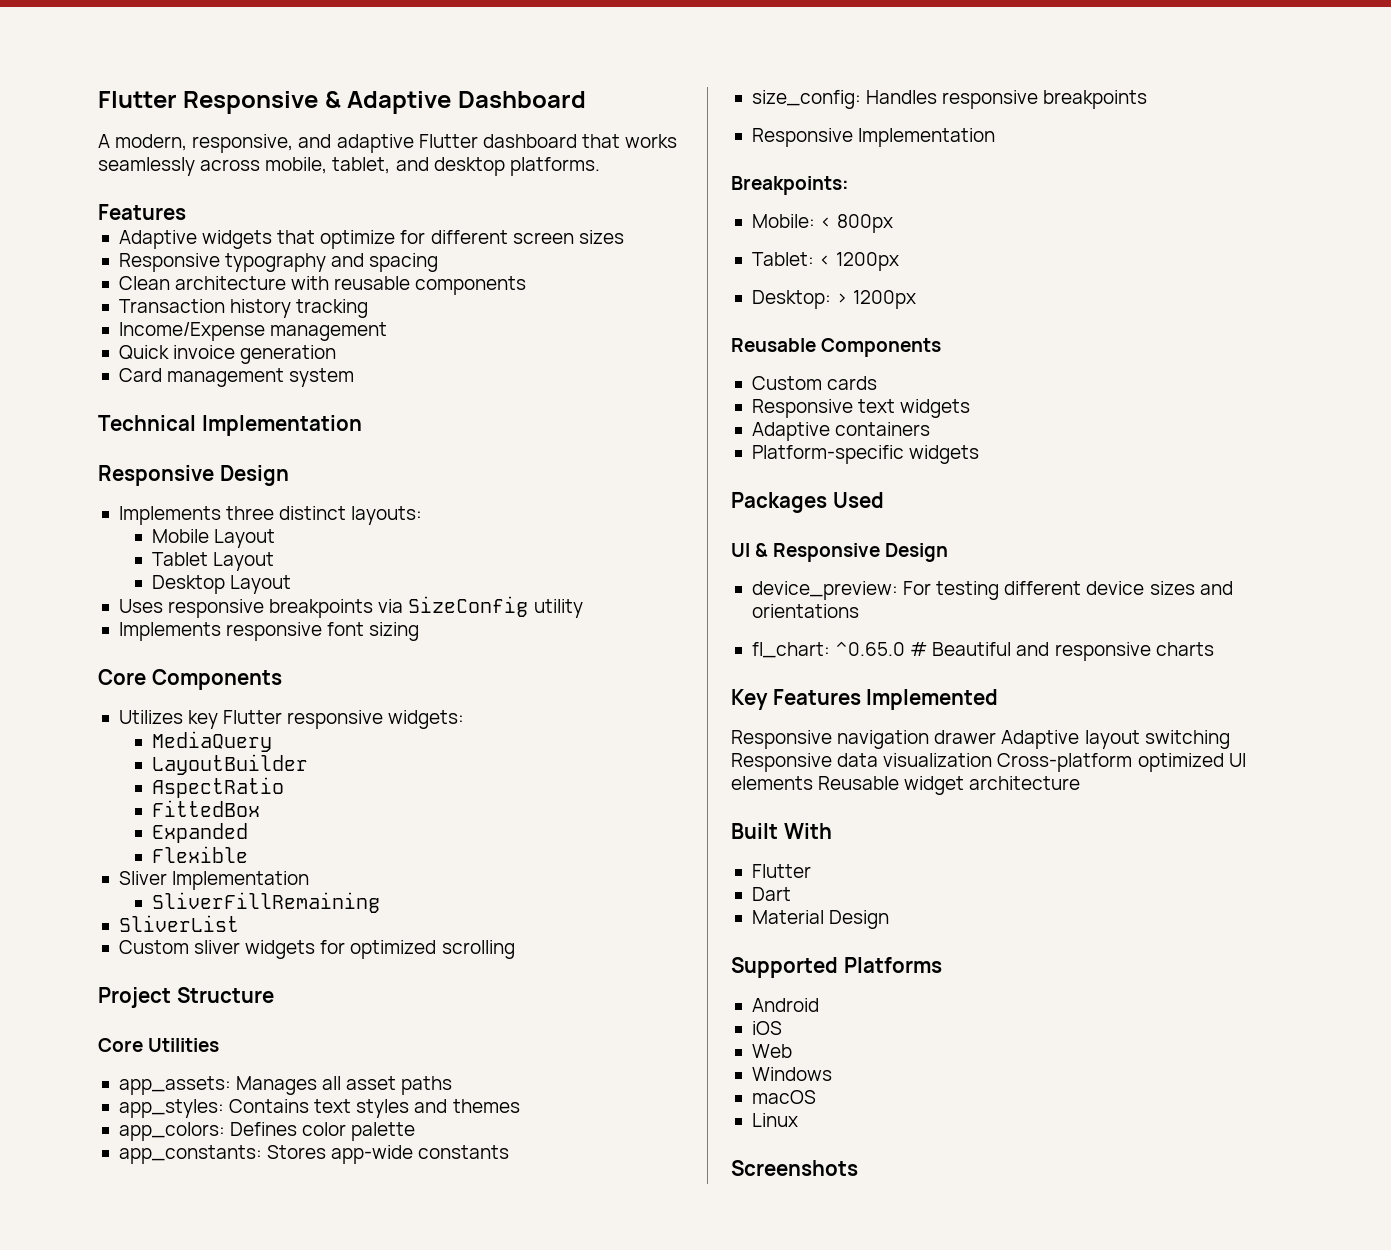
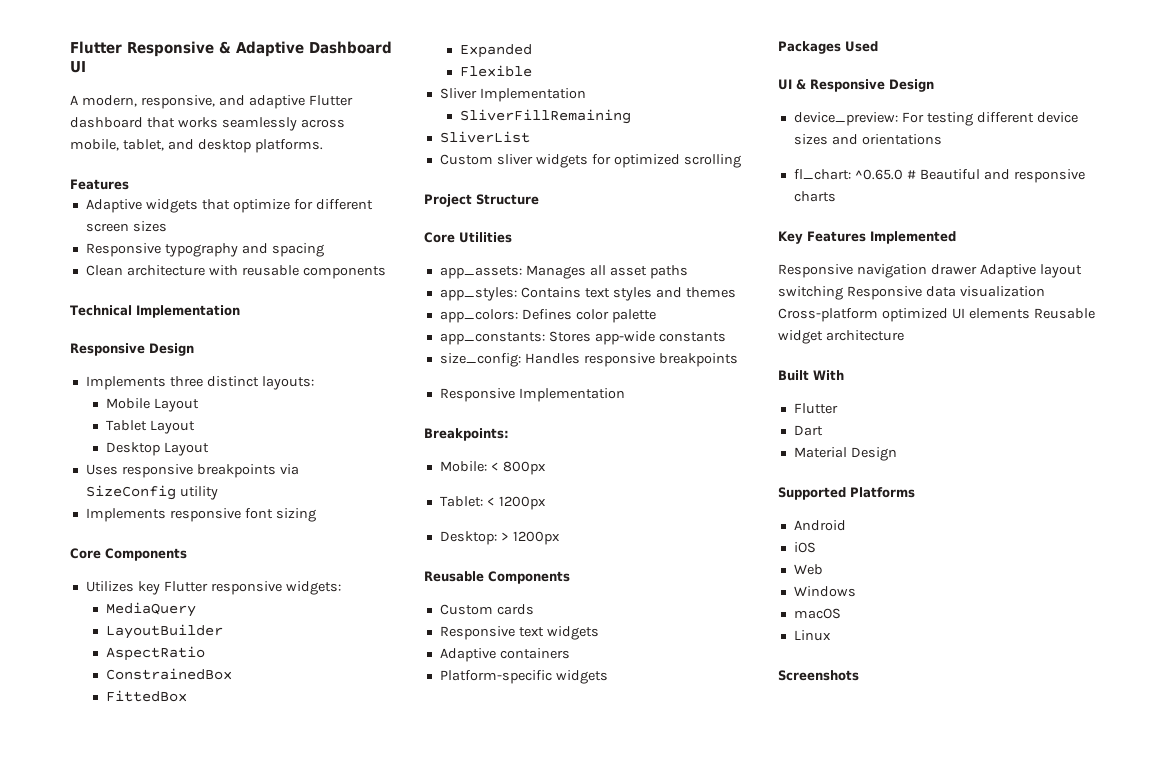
- Flutter Responsive & Adaptive Dashboard
+ Flutter Responsive & Adaptive Dashboard UI
- Transaction history tracking
- Income/Expense management
- Quick invoice generation
- Card management system
+ ConstrainedBox

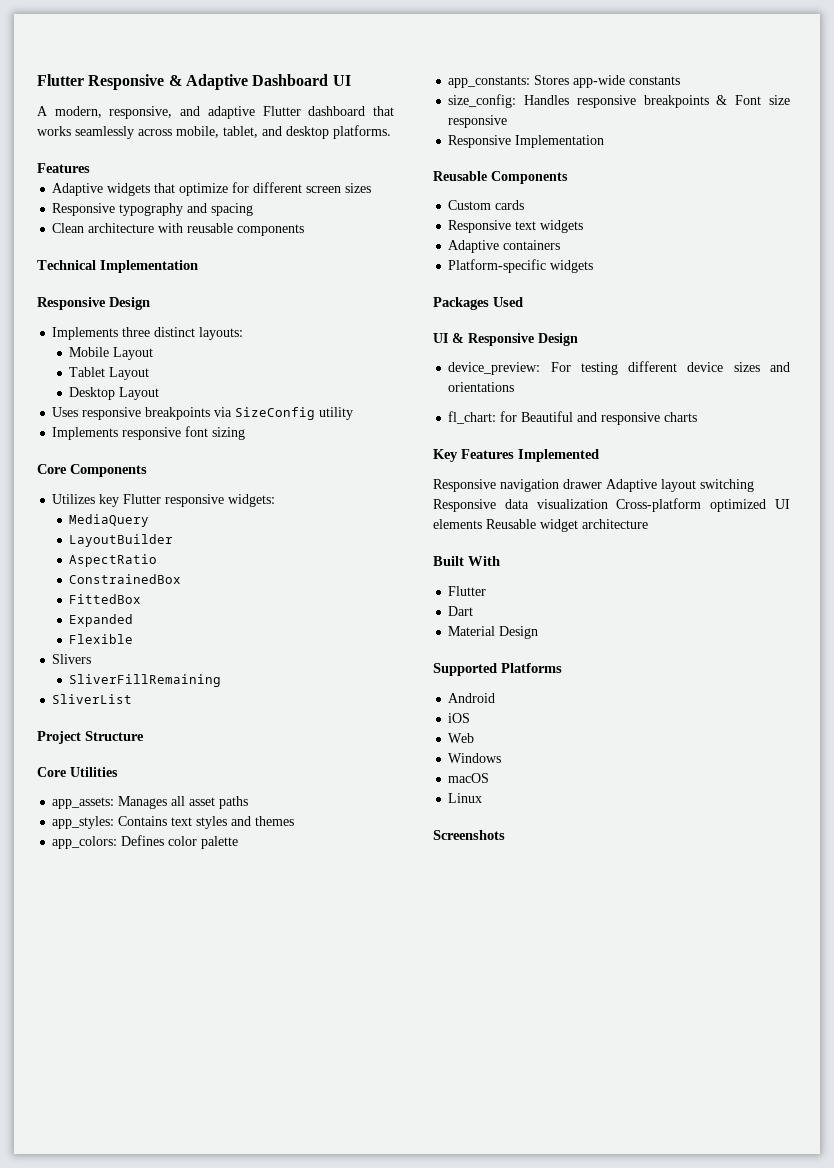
- Sliver Implementation
+ Slivers
- Custom sliver widgets for optimized scrolling
- size_config: Handles responsive breakpoints
+ size_config: Handles responsive breakpoints & Font size responsive
  Responsive Implementation
- Breakpoints:
- Mobile: < 800px
- Tablet: < 1200px
- Desktop: > 1200px
- fl_chart: ^0.65.0 # Beautiful and responsive charts
+ fl_chart: for Beautiful and responsive charts

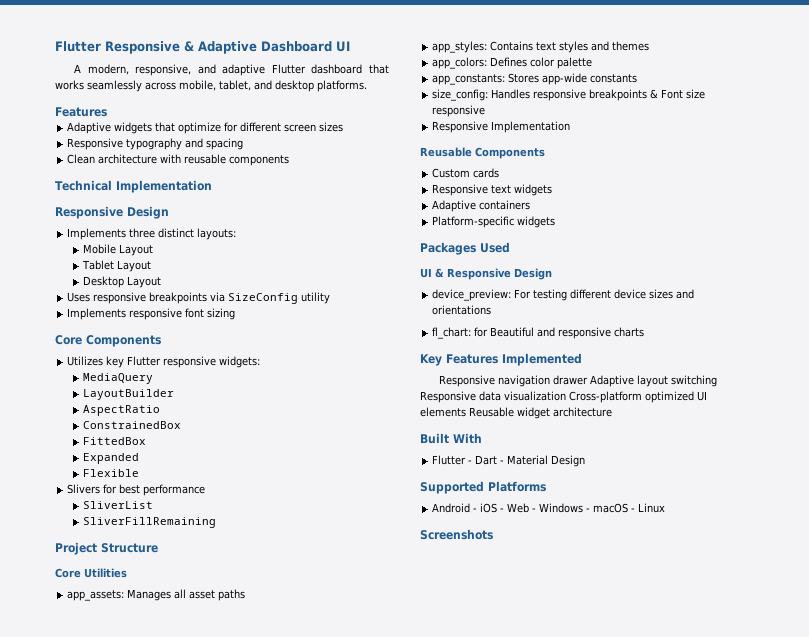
- Slivers
+ Slivers for best performance
+ SliverList
- SliverList
  Built With
- Flutter
- Dart
- Material Design
+ Flutter - Dart - Material Design
- Android
- iOS
- Web
- Windows
- macOS
- Linux
+ Android - iOS - Web - Windows - macOS - Linux

